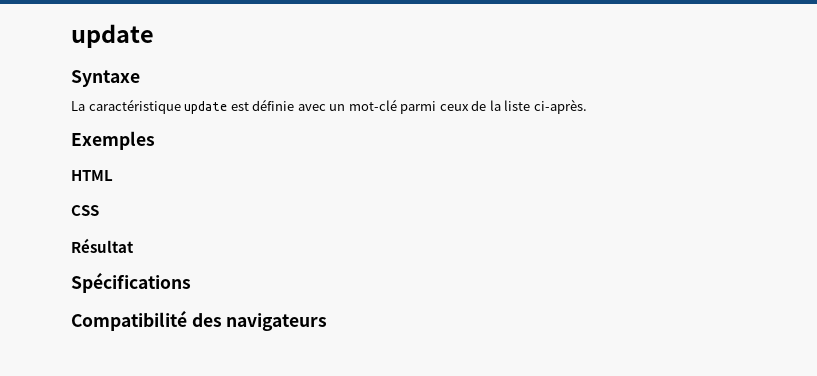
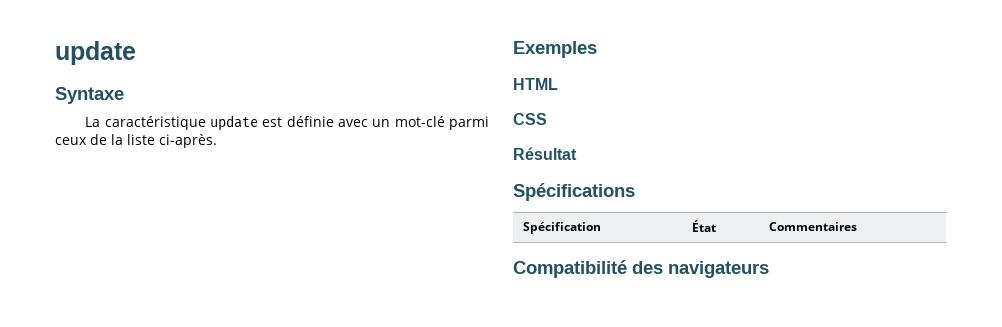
+ Spécification | État | Commentaires

